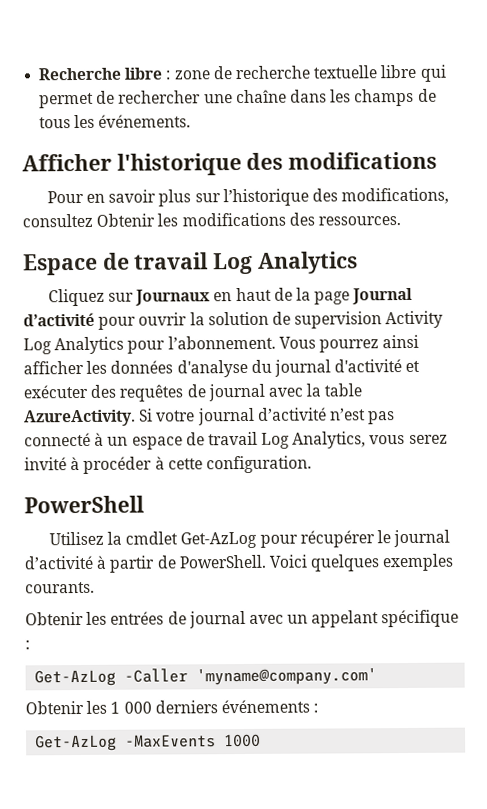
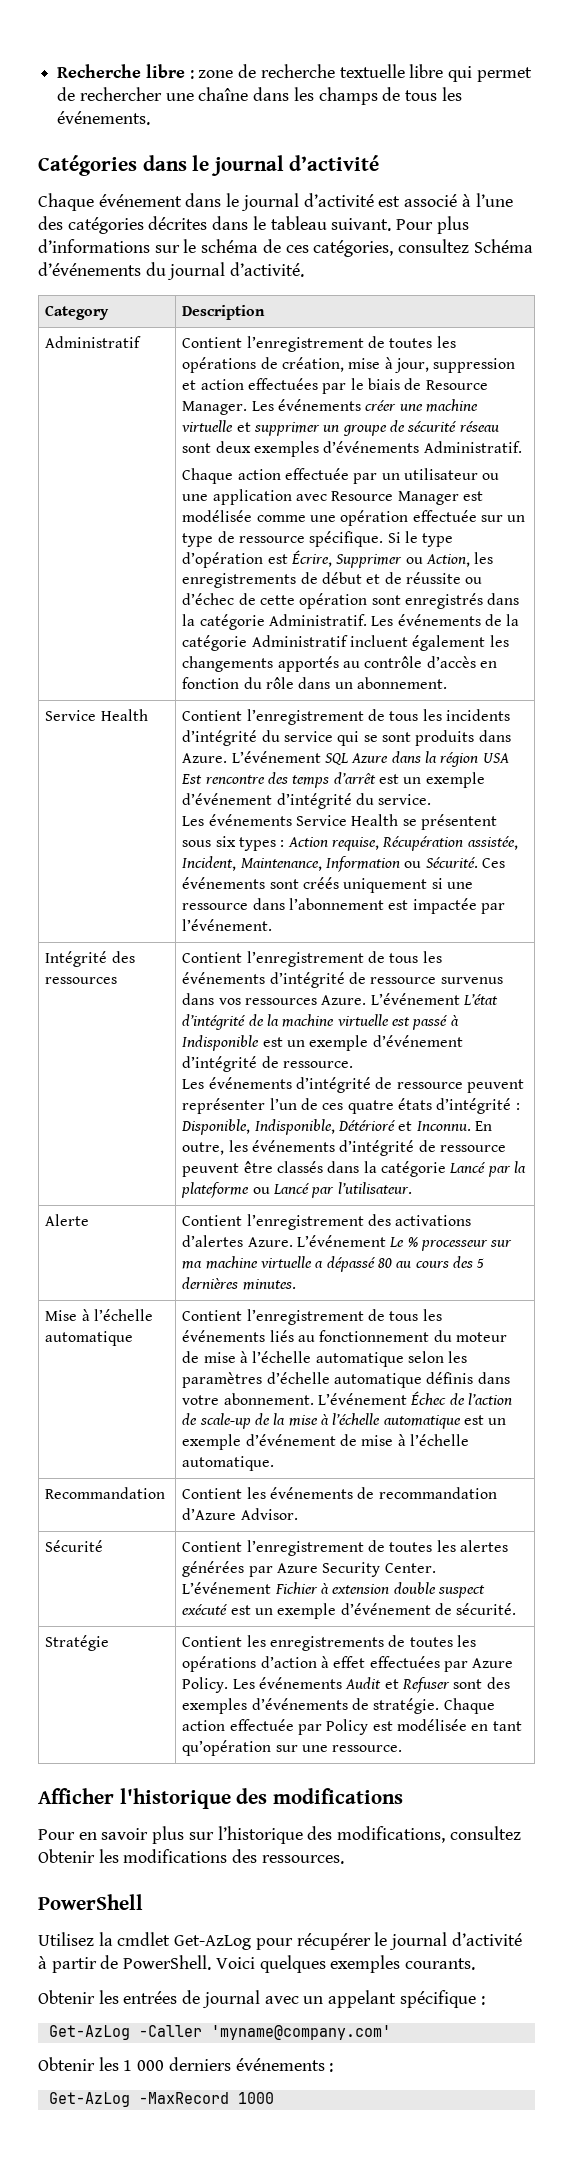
+ Catégories dans le journal d’activité
+ Chaque événement dans le journal d’activité est associé à l’une des catégories décrites dans le tableau suivant. Pour plus d’informations sur le schéma de ces catégories, consultez Schéma d’événements du journal d’activité.
+ Category | Description
+ Administratif | Contient l’enregistrement de toutes les opérations de création, mise à jour, suppression et action effectuées par le biais de Resource Manager. Les événements créer une machine virtuelle et supprimer un groupe de sécurité réseau sont deux exemples d’événements Administratif.
+ Chaque action effectuée par un utilisateur ou une application avec Resource Manager est modélisée comme une opération effectuée sur un type de ressource spécifique. Si le type d’opération est Écrire, Supprimer ou Action, les enregistrements de début et de réussite ou d’échec de cette opération sont enregistrés dans la catégorie Administratif. Les événements de la catégorie Administratif incluent également les changements apportés au contrôle d’accès en fonction du rôle dans un abonnement.
+ Service Health | Contient l’enregistrement de tous les incidents d’intégrité du service qui se sont produits dans Azure. L’événement SQL Azure dans la région USA Est rencontre des temps d’arrêt est un exemple d’événement d’intégrité du service.
+ Les événements Service Health se présentent sous six types : Action requise, Récupération assistée, Incident, Maintenance, Information ou Sécurité. Ces événements sont créés uniquement si une ressource dans l’abonnement est impactée par l’événement.
+ Intégrité des ressources | Contient l’enregistrement de tous les événements d’intégrité de ressource survenus dans vos ressources Azure. L’événement L’état d’intégrité de la machine virtuelle est passé à Indisponible est un exemple d’événement d’intégrité de ressource.
+ Les événements d’intégrité de ressource peuvent représenter l’un de ces quatre états d’intégrité : Disponible, Indisponible, Détérioré et Inconnu. En outre, les événements d’intégrité de ressource peuvent être classés dans la catégorie Lancé par la plateforme ou Lancé par l’utilisateur.
+ Alerte | Contient l’enregistrement des activations d’alertes Azure. L’événement Le % processeur sur ma machine virtuelle a dépassé 80 au cours des 5 dernières minutes.
+ Mise à l’échelle automatique | Contient l’enregistrement de tous les événements liés au fonctionnement du moteur de mise à l’échelle automatique selon les paramètres d’échelle automatique définis dans votre abonnement. L’événement Échec de l’action de scale-up de la mise à l’échelle automatique est un exemple d’événement de mise à l’échelle automatique.
+ Recommandation | Contient les événements de recommandation d’Azure Advisor.
+ Sécurité | Contient l’enregistrement de toutes les alertes générées par Azure Security Center. L’événement Fichier à extension double suspect exécuté est un exemple d’événement de sécurité.
+ Stratégie | Contient les enregistrements de toutes les opérations d’action à effet effectuées par Azure Policy. Les événements Audit et Refuser sont des exemples d’événements de stratégie. Chaque action effectuée par Policy est modélisée en tant qu’opération sur une ressource.
- Espace de travail Log Analytics
- Cliquez sur Journaux en haut de la page Journal d’activité pour ouvrir la solution de supervision Activity Log Analytics pour l’abonnement. Vous pourrez ainsi afficher les données d'analyse du journal d'activité et exécuter des requêtes de journal avec la table AzureActivity. Si votre journal d’activité n’est pas connecté à un espace de travail Log Analytics, vous serez invité à procéder à cette configuration.
- Get-AzLog -MaxEvents 1000
+ Get-AzLog -MaxRecord 1000

